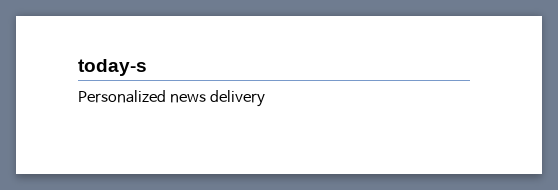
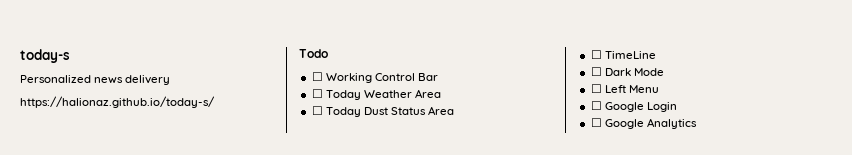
+ https://halionaz.github.io/today-s/
+ Todo
+ ☐ Working Control Bar
+ ☐ Today Weather Area
+ ☐ Today Dust Status Area
+ ☐ TimeLine
+ ☐ Dark Mode
+ ☐ Left Menu
+ ☐ Google Login
+ ☐ Google Analytics

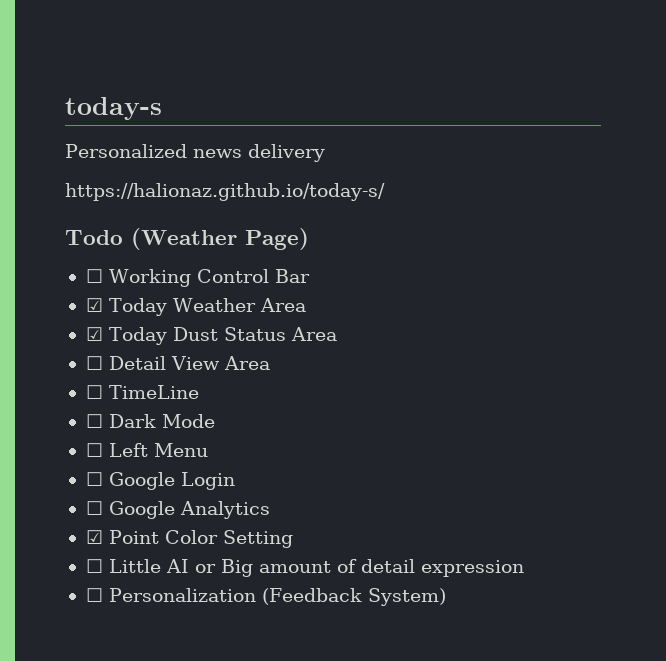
- Todo
+ Todo (Weather Page)
- ☐ Today Weather Area
+ ☑ Today Weather Area
- ☐ Today Dust Status Area
+ ☑ Today Dust Status Area
+ ☐ Detail View Area
+ ☑ Point Color Setting
+ ☐ Little AI or Big amount of detail expression
+ ☐ Personalization (Feedback System)

